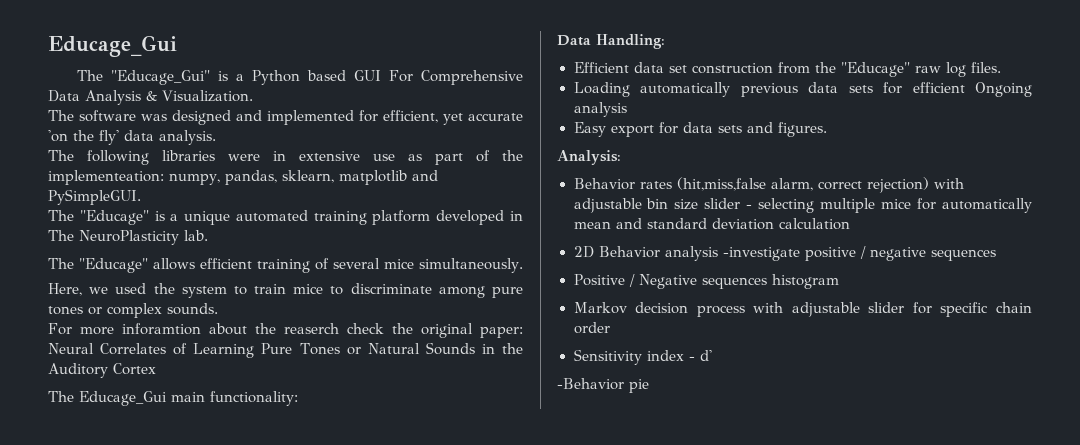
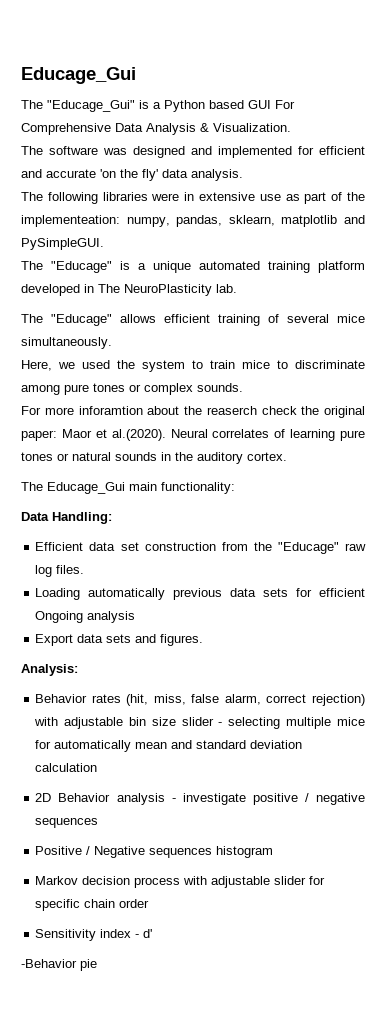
- The software was designed and implemented for efficient, yet accurate 'on the fly' data analysis.
+ The software was designed and implemented for efficient and accurate 'on the fly' data analysis.
- For more inforamtion about the reaserch check the original paper: Neural Correlates of Learning Pure Tones or Natural Sounds in the Auditory Cortex
+ For more inforamtion about the reaserch check the original paper: Maor et al.(2020). Neural correlates of learning pure tones or natural sounds in the auditory cortex.
- Easy export for data sets and figures.
+ Export data sets and figures.
- Behavior rates (hit,miss,false alarm, correct rejection) with adjustable bin size slider - selecting multiple mice for automatically mean and standard deviation calculation
+ Behavior rates (hit, miss, false alarm, correct rejection) with adjustable bin size slider - selecting multiple mice for automatically mean and standard deviation calculation
- 2D Behavior analysis -investigate positive / negative sequences
+ 2D Behavior analysis - investigate positive / negative sequences

